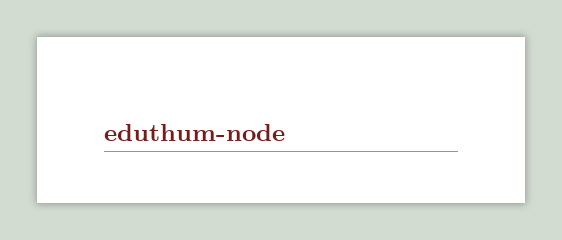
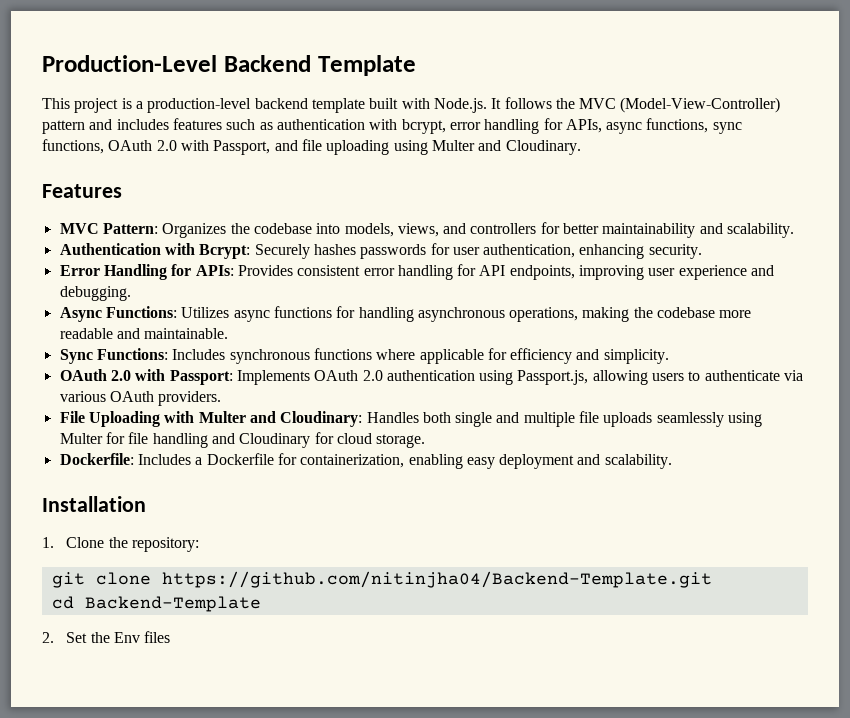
- eduthum-node
+ Production-Level Backend Template
+ This project is a production-level backend template built with Node.js. It follows the MVC (Model-View-Controller) pattern and includes features such as authentication with bcrypt, error handling for APIs, async functions, sync functions, OAuth 2.0 with Passport, and file uploading using Multer and Cloudinary.
+ Features
+ MVC Pattern: Organizes the codebase into models, views, and controllers for better maintainability and scalability.
+ Authentication with Bcrypt: Securely hashes passwords for user authentication, enhancing security.
+ Error Handling for APIs: Provides consistent error handling for API endpoints, improving user experience and debugging.
+ Async Functions: Utilizes async functions for handling asynchronous operations, making the codebase more readable and maintainable.
+ Sync Functions: Includes synchronous functions where applicable for efficiency and simplicity.
+ OAuth 2.0 with Passport: Implements OAuth 2.0 authentication using Passport.js, allowing users to authenticate via various OAuth providers.
+ File Uploading with Multer and Cloudinary: Handles both single and multiple file uploads seamlessly using Multer for file handling and Cloudinary for cloud storage.
+ Dockerfile: Includes a Dockerfile for containerization, enabling easy deployment and scalability.
+ Installation
+ 1. Clone the repository:
+ git clone https://github.com/nitinjha04/Backend-Template.git
+ cd Backend-Template
+ 2. Set the Env files

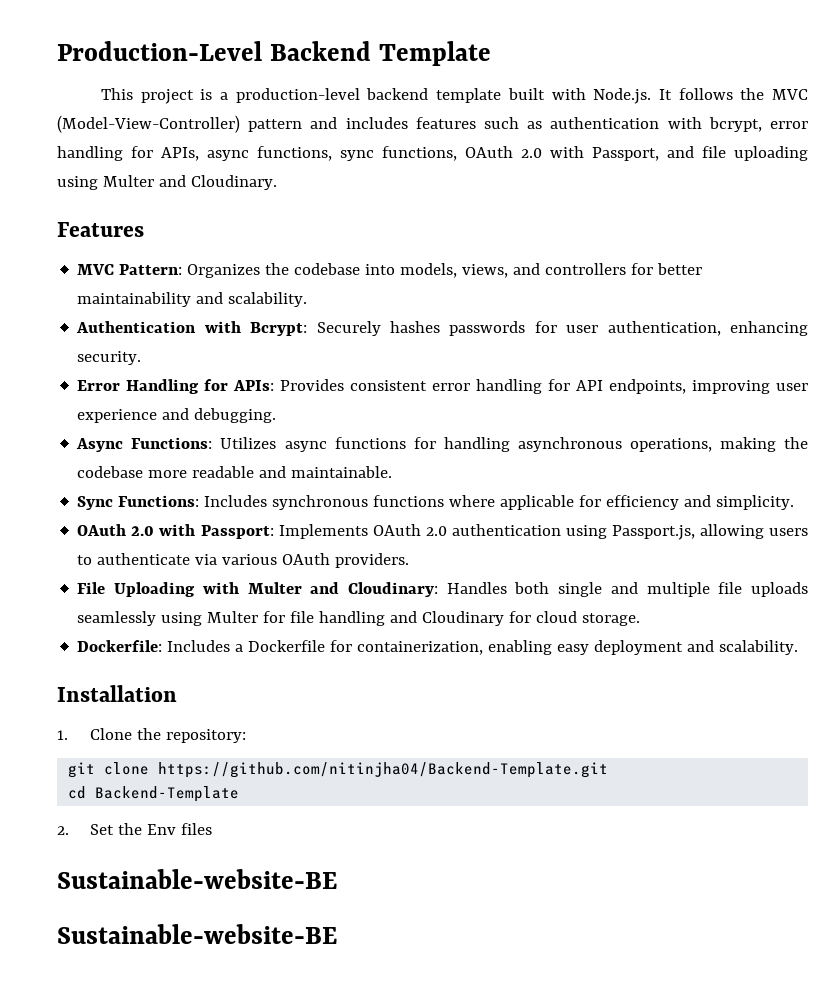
  2. Set the Env files
+ Sustainable-website-BE
+ Sustainable-website-BE

